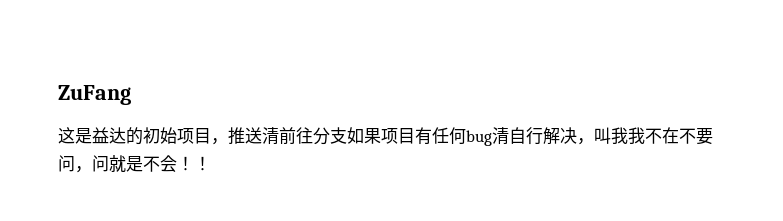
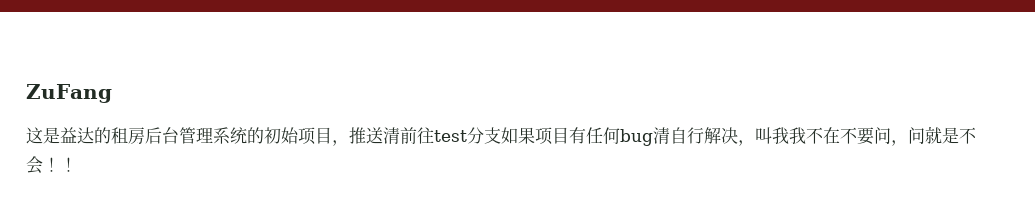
- 这是益达的初始项目，推送清前往分支如果项目有任何bug清自行解决，叫我我不在不要问，问就是不会！
+ 这是益达的租房后台管理系统的初始项目，推送清前往test分支如果项目有任何bug清自行解决，叫我我不在不要问，问就是不会！

